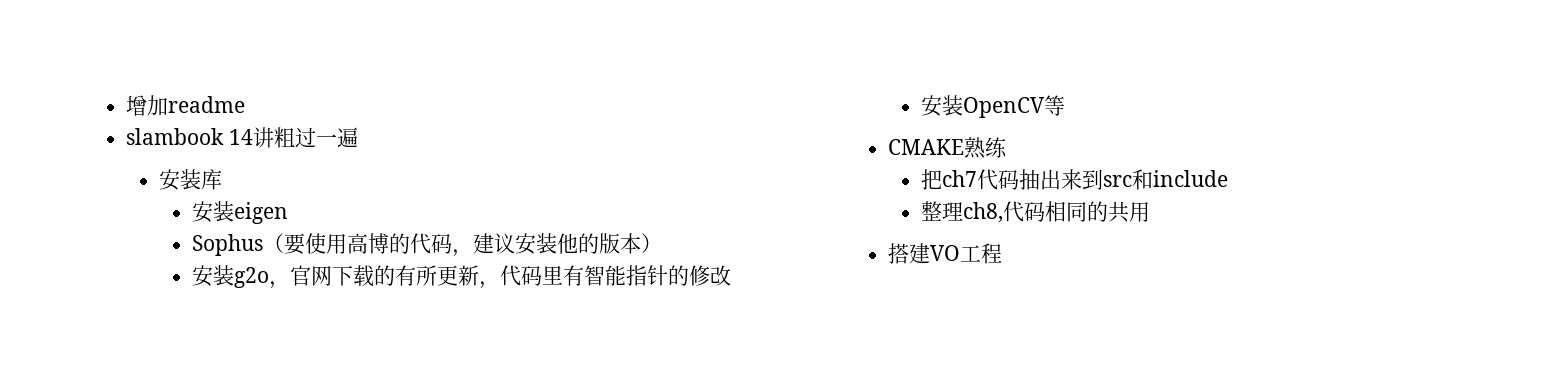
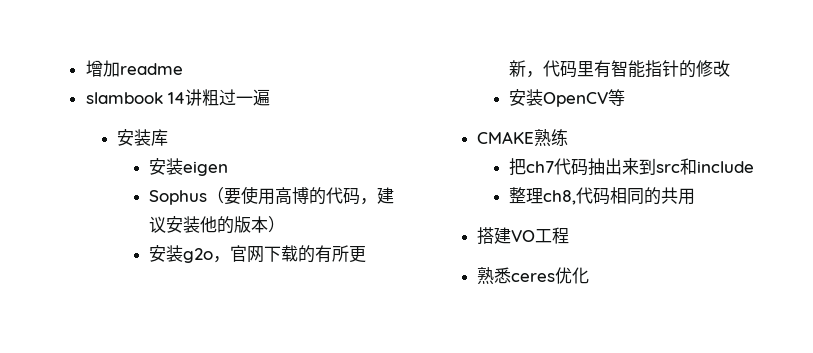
+ 熟悉ceres优化

